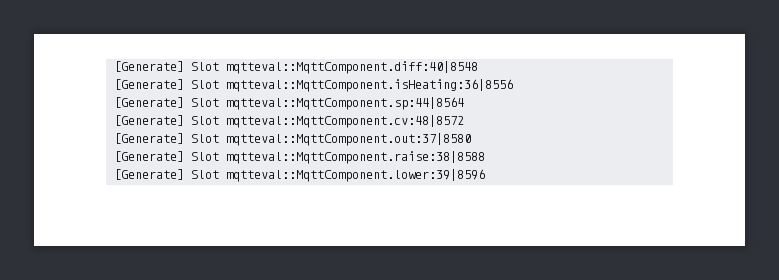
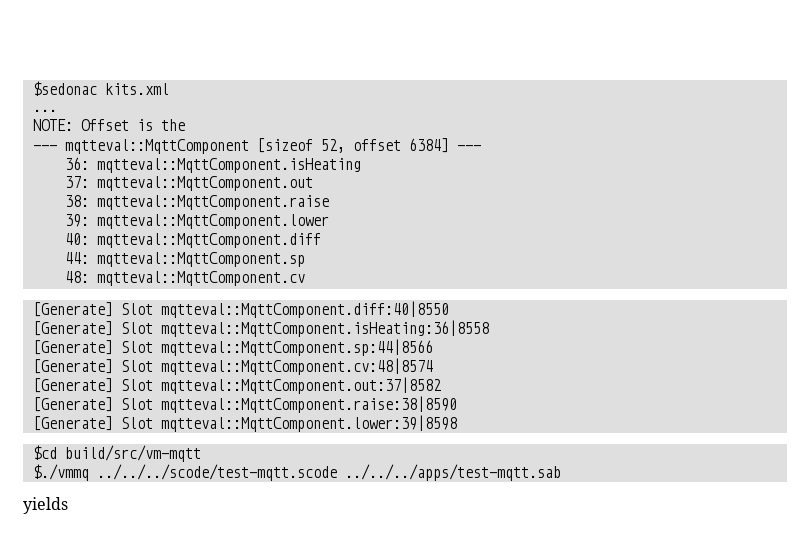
- [Generate] Slot mqtteval::MqttComponent.diff:40|8548
- [Generate] Slot mqtteval::MqttComponent.isHeating:36|8556
- [Generate] Slot mqtteval::MqttComponent.sp:44|8564
- [Generate] Slot mqtteval::MqttComponent.cv:48|8572
- [Generate] Slot mqtteval::MqttComponent.out:37|8580
- [Generate] Slot mqtteval::MqttComponent.raise:38|8588
- [Generate] Slot mqtteval::MqttComponent.lower:39|8596
+ $sedonac kits.xml
+ ...
+ NOTE: Offset is the
+ --- mqtteval::MqttComponent [sizeof 52, offset 6384] ---
+ 36: mqtteval::MqttComponent.isHeating
+ 37: mqtteval::MqttComponent.out
+ 38: mqtteval::MqttComponent.raise
+ 39: mqtteval::MqttComponent.lower
+ 40: mqtteval::MqttComponent.diff
+ 44: mqtteval::MqttComponent.sp
+ 48: mqtteval::MqttComponent.cv
+ [Generate] Slot mqtteval::MqttComponent.diff:40|8550
+ [Generate] Slot mqtteval::MqttComponent.isHeating:36|8558
+ [Generate] Slot mqtteval::MqttComponent.sp:44|8566
+ [Generate] Slot mqtteval::MqttComponent.cv:48|8574
+ [Generate] Slot mqtteval::MqttComponent.out:37|8582
+ [Generate] Slot mqtteval::MqttComponent.raise:38|8590
+ [Generate] Slot mqtteval::MqttComponent.lower:39|8598
+ $cd build/src/vm-mqtt
+ $./vmmq ../../../scode/test-mqtt.scode ../../../apps/test-mqtt.sab
+ yields

